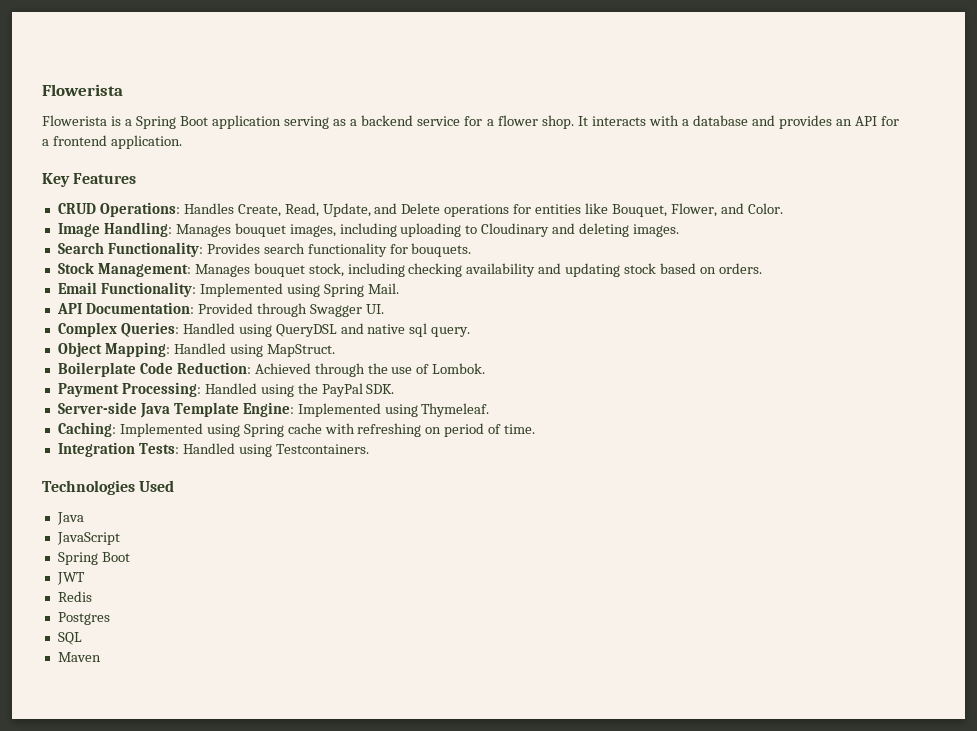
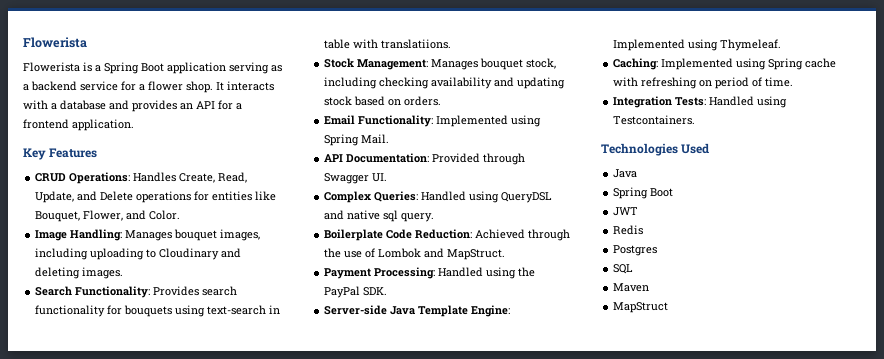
- Search Functionality: Provides search functionality for bouquets.
+ Search Functionality: Provides search functionality for bouquets using text-search in table with translatiions.
- Object Mapping: Handled using MapStruct.
- Boilerplate Code Reduction: Achieved through the use of Lombok.
+ Boilerplate Code Reduction: Achieved through the use of Lombok and MapStruct.
- JavaScript
+ MapStruct

